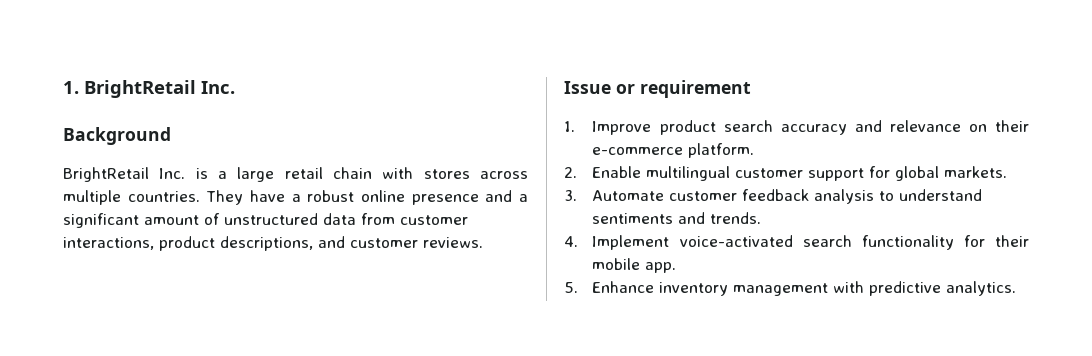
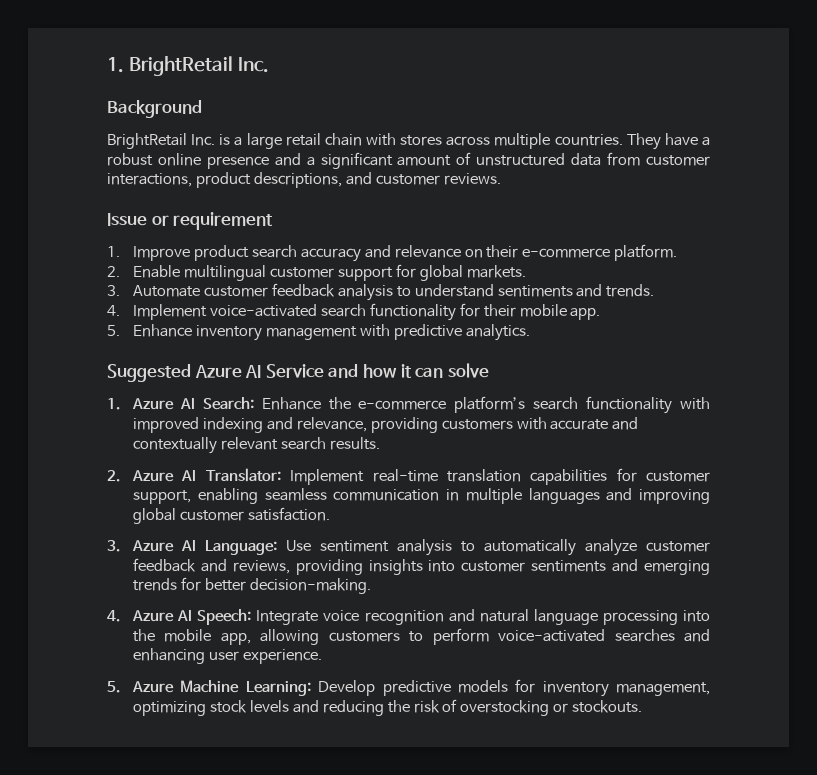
+ Suggested Azure AI Service and how it can solve
+ 1. Azure AI Search: Enhance the e-commerce platform’s search functionality with improved indexing and relevance, providing customers with accurate and contextually relevant search results.
+ 2. Azure AI Translator: Implement real-time translation capabilities for customer support, enabling seamless communication in multiple languages and improving global customer satisfaction.
+ 3. Azure AI Language: Use sentiment analysis to automatically analyze customer feedback and reviews, providing insights into customer sentiments and emerging trends for better decision-making.
+ 4. Azure AI Speech: Integrate voice recognition and natural language processing into the mobile app, allowing customers to perform voice-activated searches and enhancing user experience.
+ 5. Azure Machine Learning: Develop predictive models for inventory management, optimizing stock levels and reducing the risk of overstocking or stockouts.

